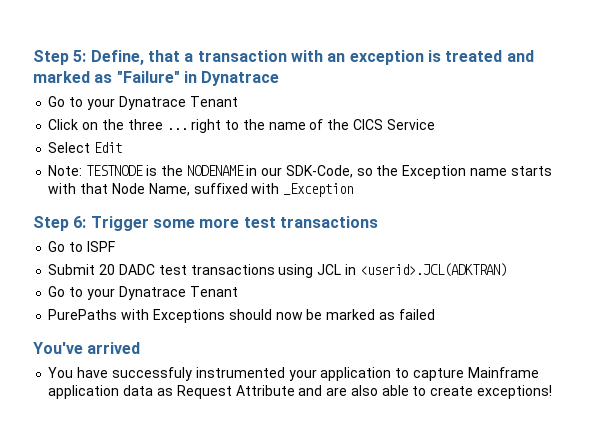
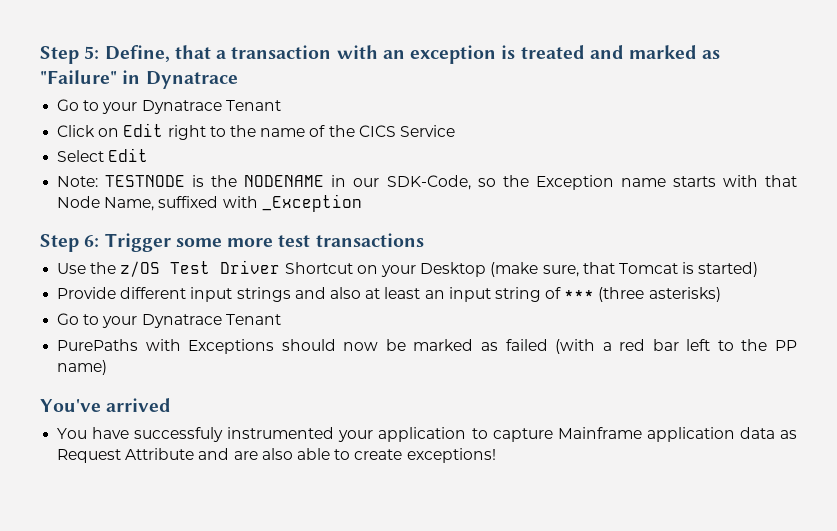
- Click on the three ... right to the name of the CICS Service
+ Click on Edit right to the name of the CICS Service
- Go to ISPF
- Submit 20 DADC test transactions using JCL in <userid>.JCL(ADKTRAN)
+ Use the z/OS Test Driver Shortcut on your Desktop (make sure, that Tomcat is started)
+ Provide different input strings and also at least an input string of *** (three asterisks)
- PurePaths with Exceptions should now be marked as failed
+ PurePaths with Exceptions should now be marked as failed (with a red bar left to the PP name)

